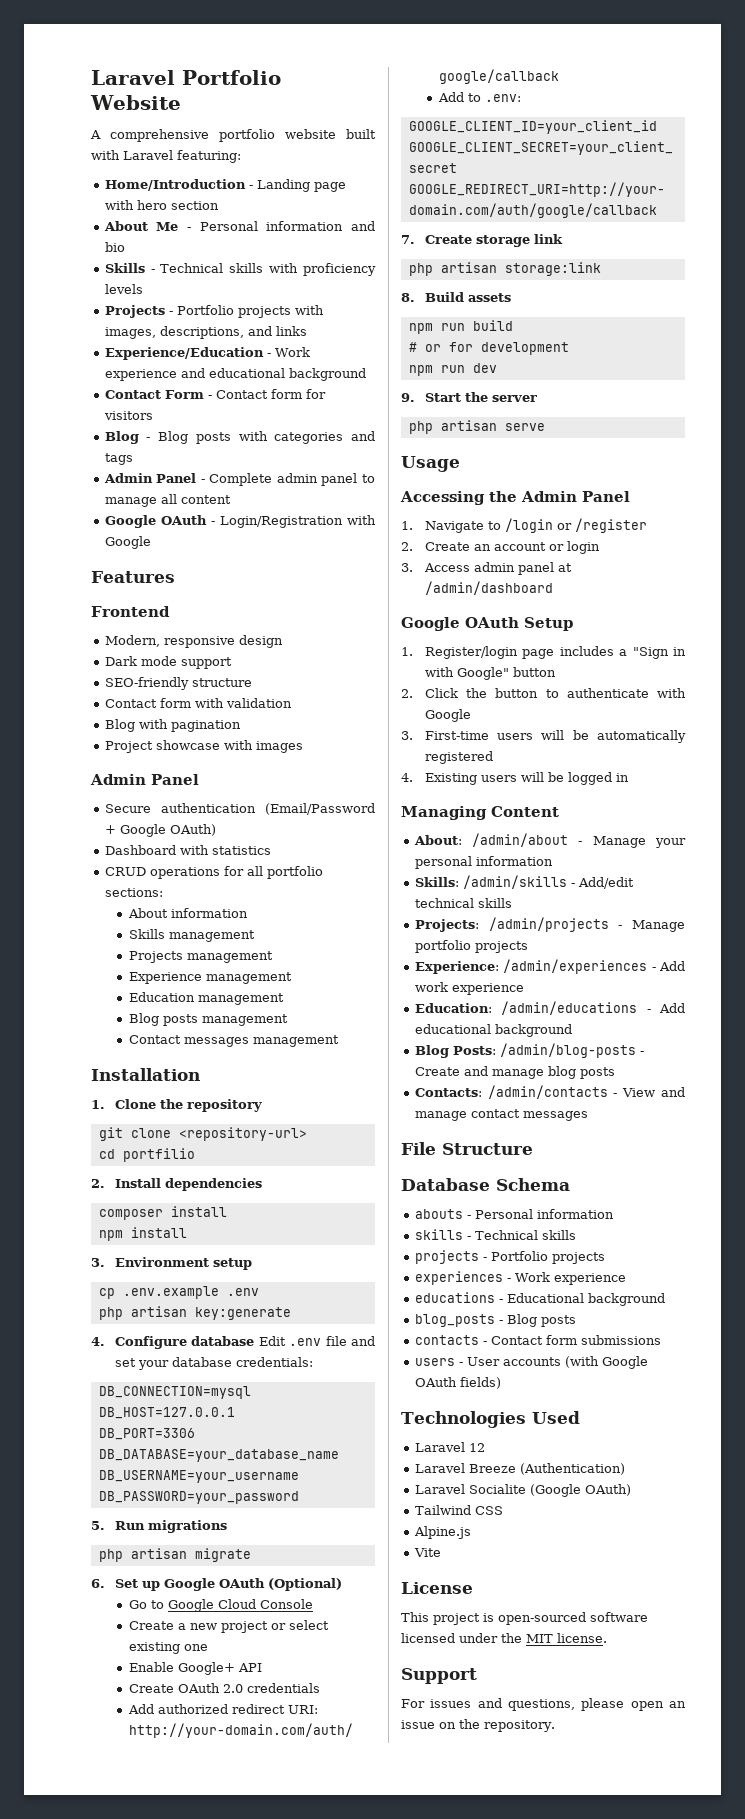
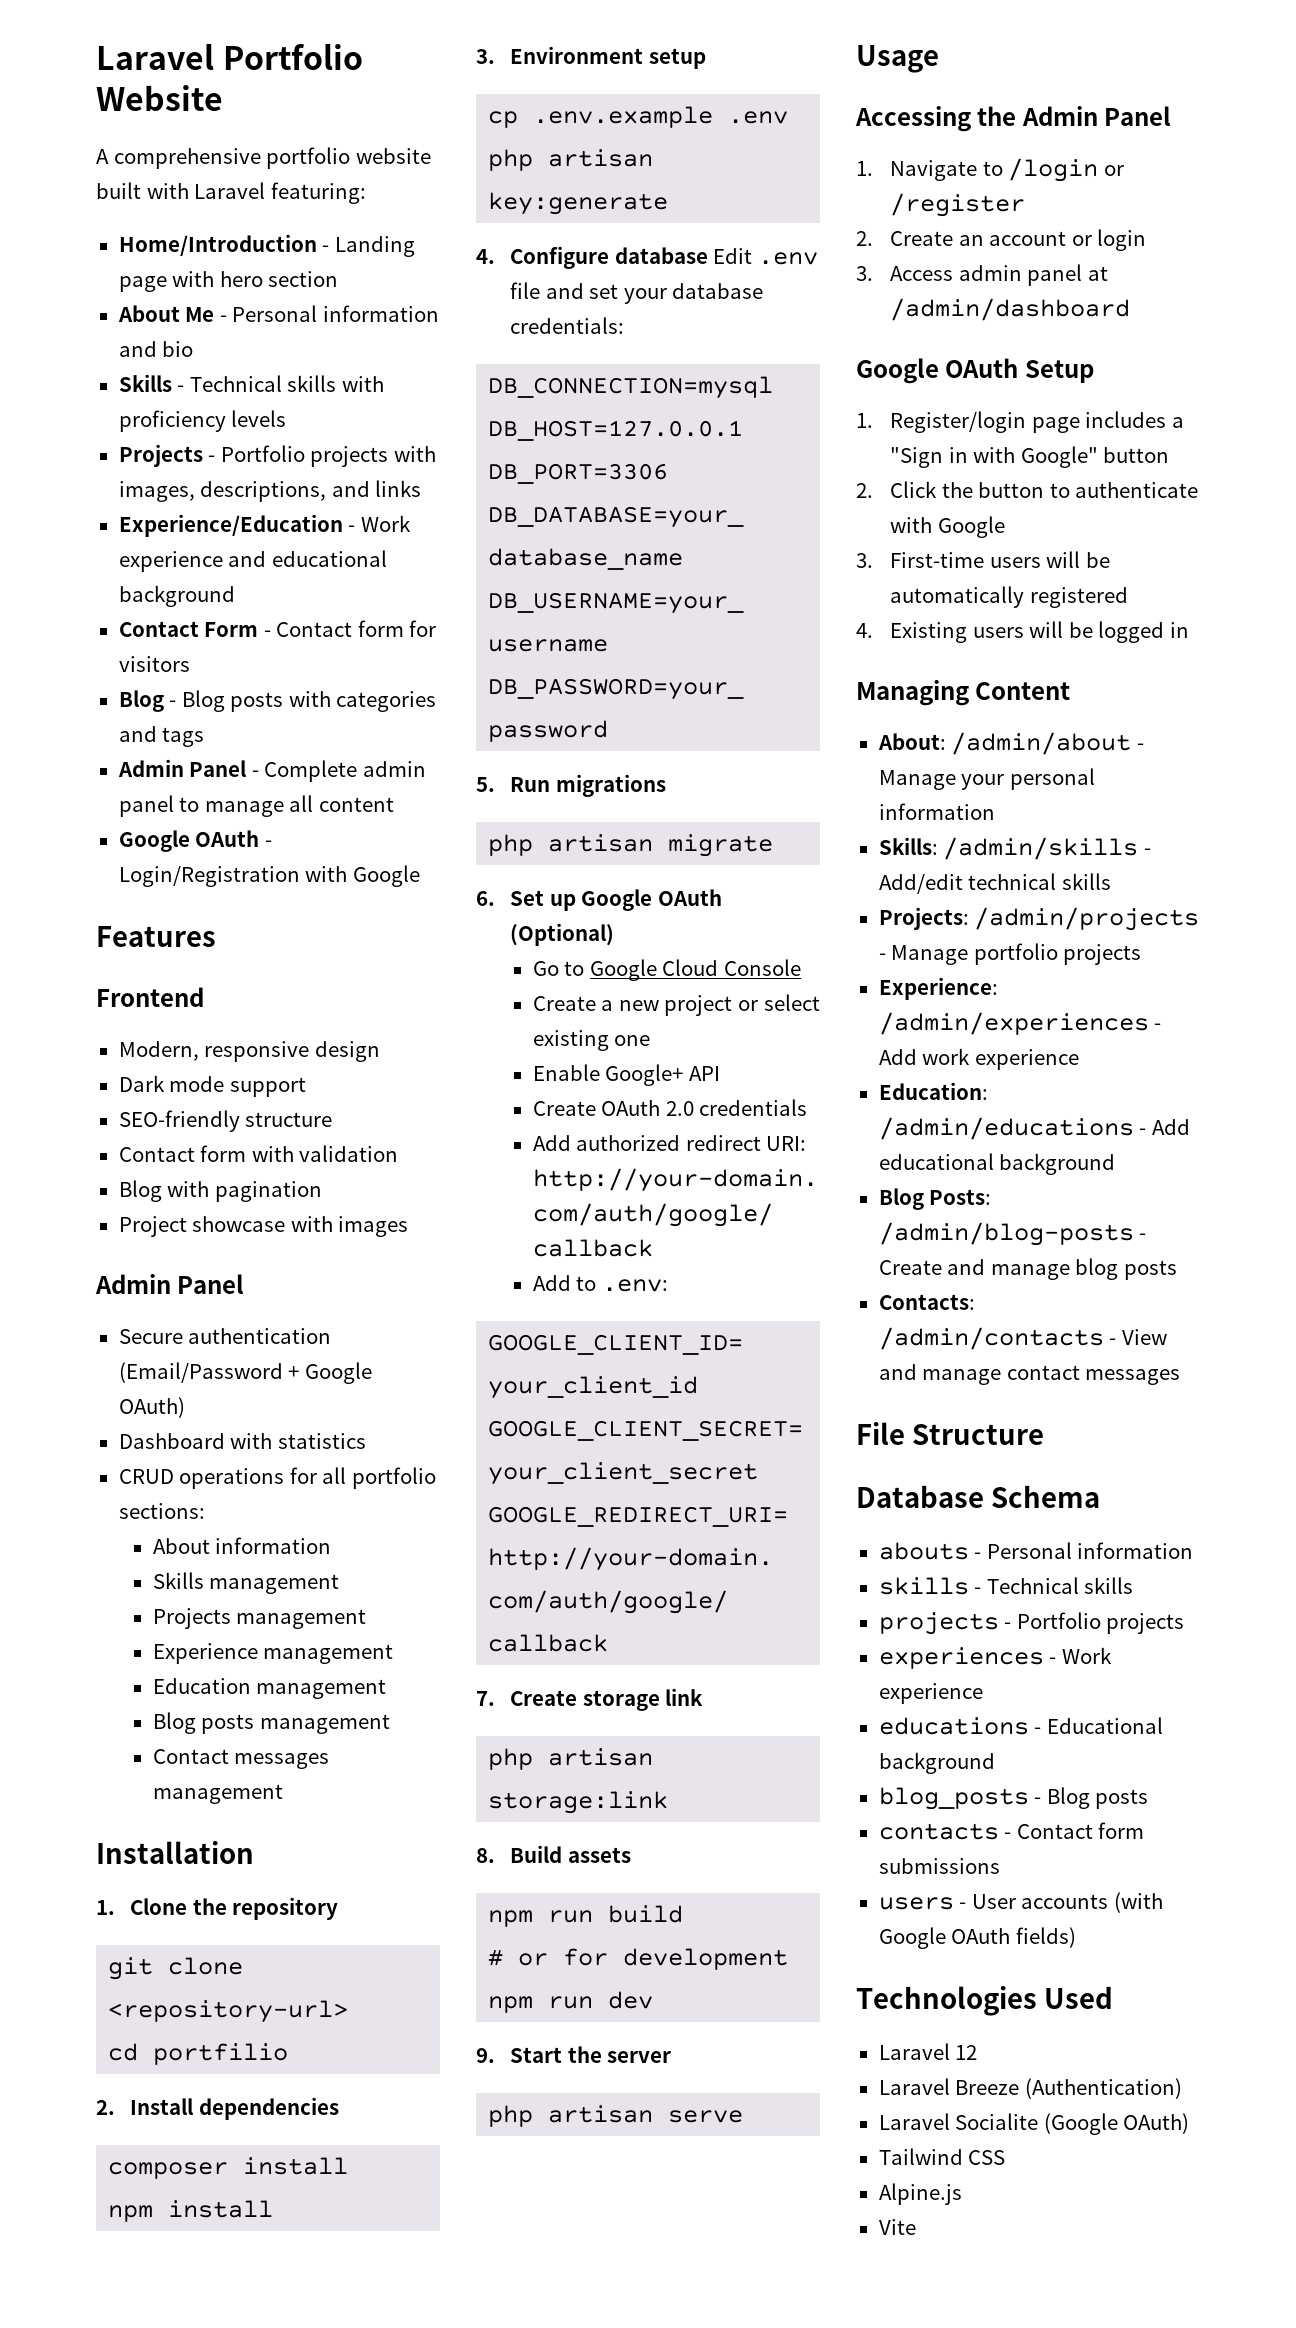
- License
- This project is open-sourced software licensed under the MIT license.
- Support
- For issues and questions, please open an issue on the repository.

